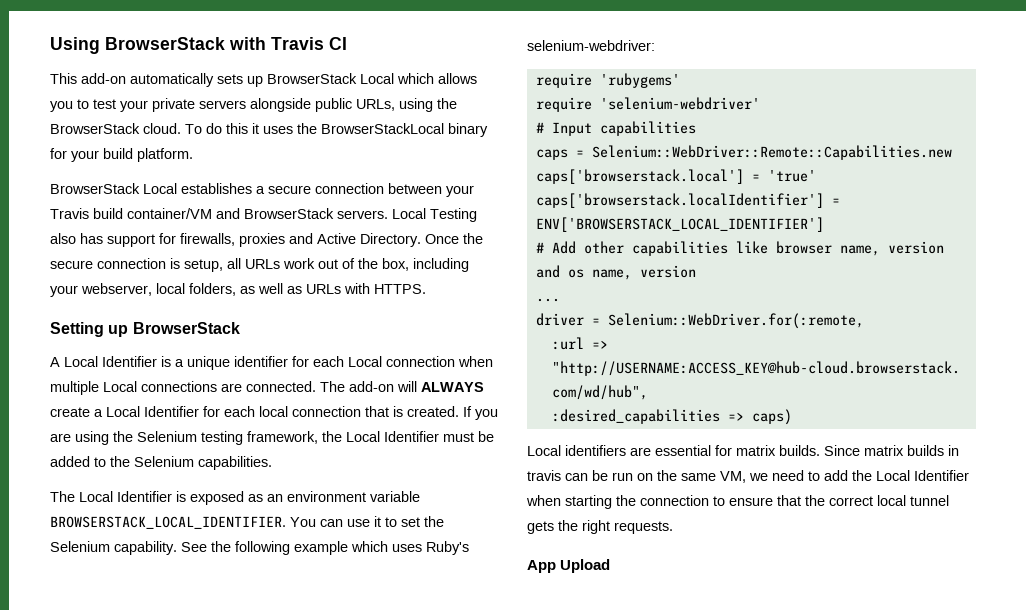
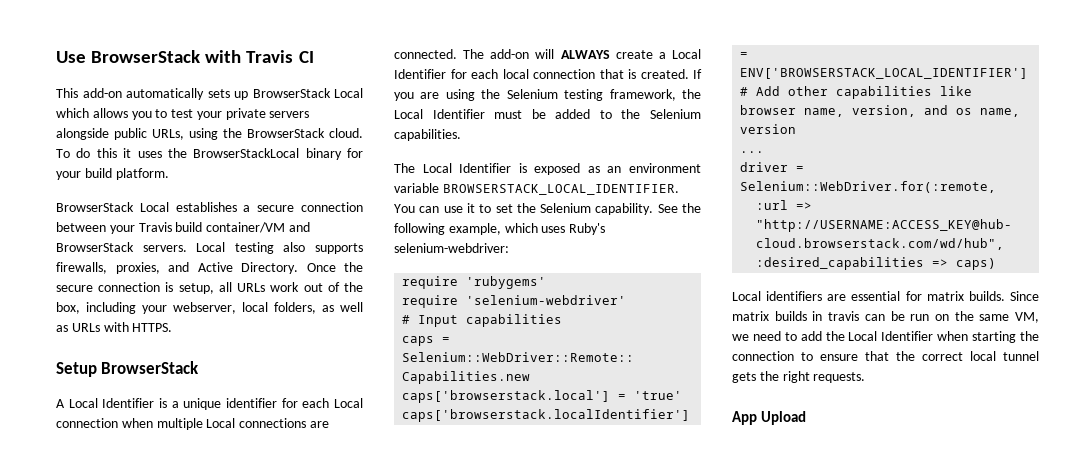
- Using BrowserStack with Travis CI
+ Use BrowserStack with Travis CI
- Local Testing also has support for firewalls, proxies and Active Directory.
+ Local testing also supports firewalls, proxies, and Active Directory.
- Setting up BrowserStack
+ Setup BrowserStack
- See the following example which uses Ruby's selenium-webdriver:
+ See the following example, which uses Ruby's selenium-webdriver:
- # Add other capabilities like browser name, version and os name, version
+ # Add other capabilities like browser name, version, and os name, version

